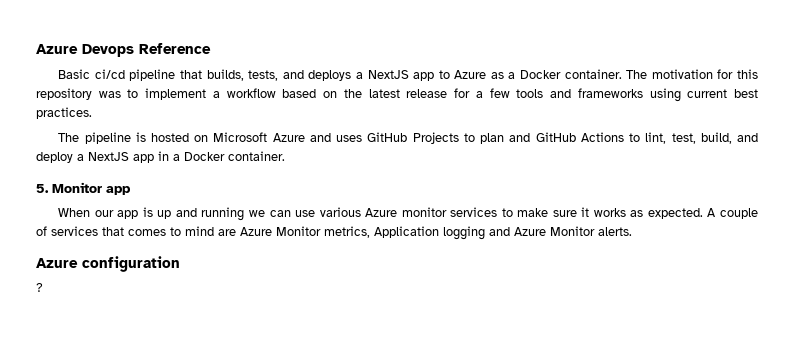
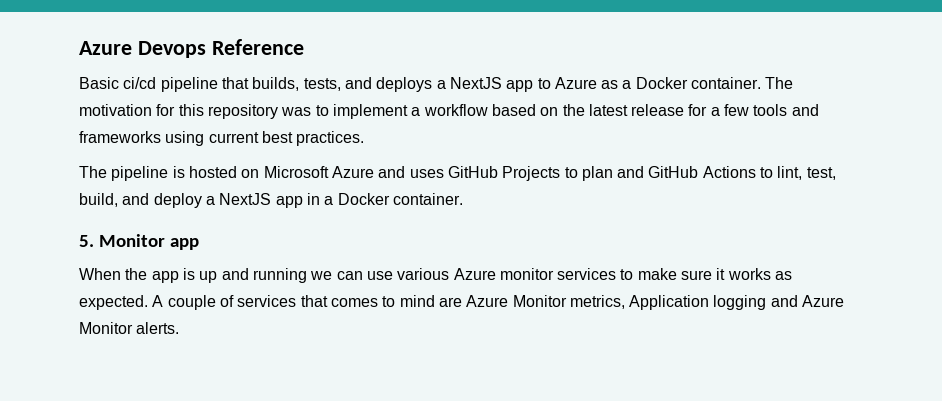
- When our app is up and running we can use various Azure monitor services to make sure it works as expected.
+ When the app is up and running we can use various Azure monitor services to make sure it works as expected.
- Azure configuration
- ?

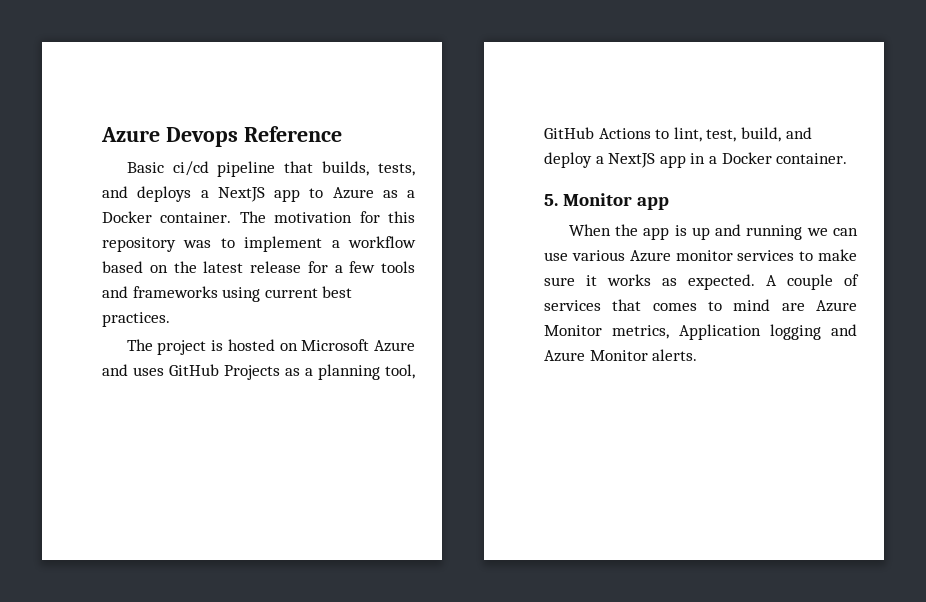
- The pipeline is hosted on Microsoft Azure and uses GitHub Projects to plan and GitHub Actions to lint, test, build, and deploy a NextJS app in a Docker container.
+ The project is hosted on Microsoft Azure and uses GitHub Projects as a planning tool, GitHub Actions to lint, test, build, and deploy a NextJS app in a Docker container.

